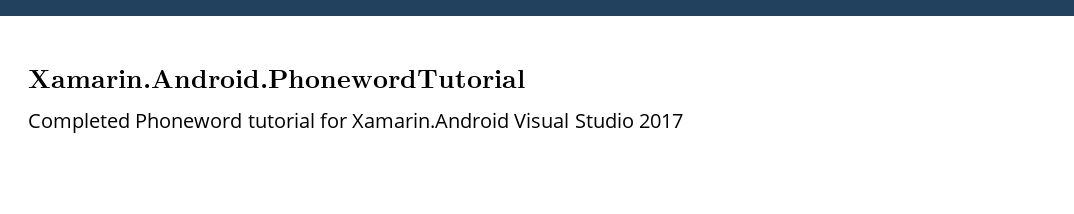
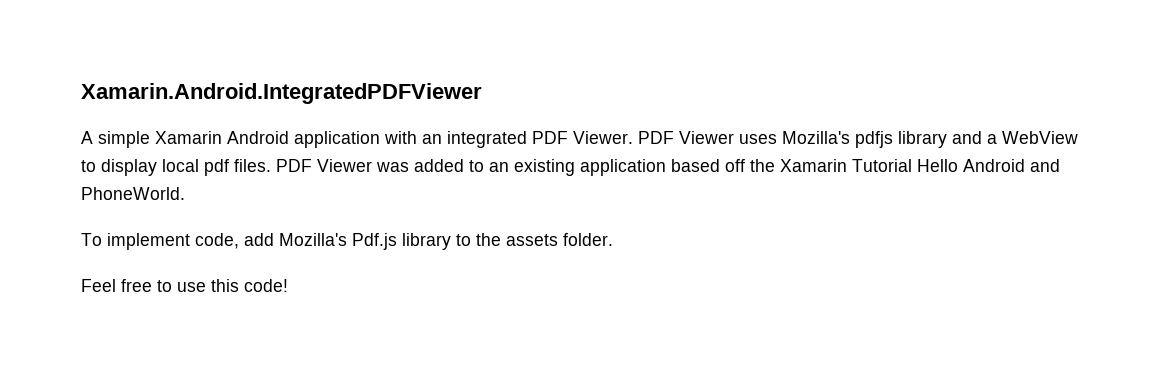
- Xamarin.Android.PhonewordTutorial
- Completed Phoneword tutorial for Xamarin.Android Visual Studio 2017
+ Xamarin.Android.IntegratedPDFViewer
+ A simple Xamarin Android application with an integrated PDF Viewer. PDF Viewer uses Mozilla's pdfjs library and a WebView to display local pdf files. PDF Viewer was added to an existing application based off the Xamarin Tutorial Hello Android and PhoneWorld.
+ To implement code, add Mozilla's Pdf.js library to the assets folder.
+ Feel free to use this code!

